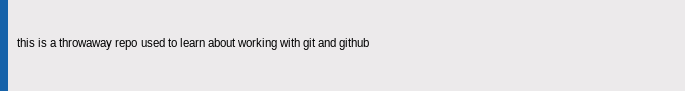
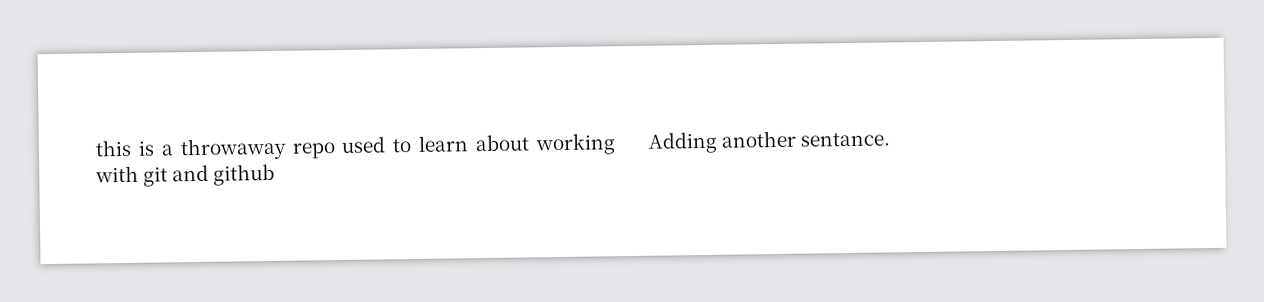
+ Adding another sentance.

